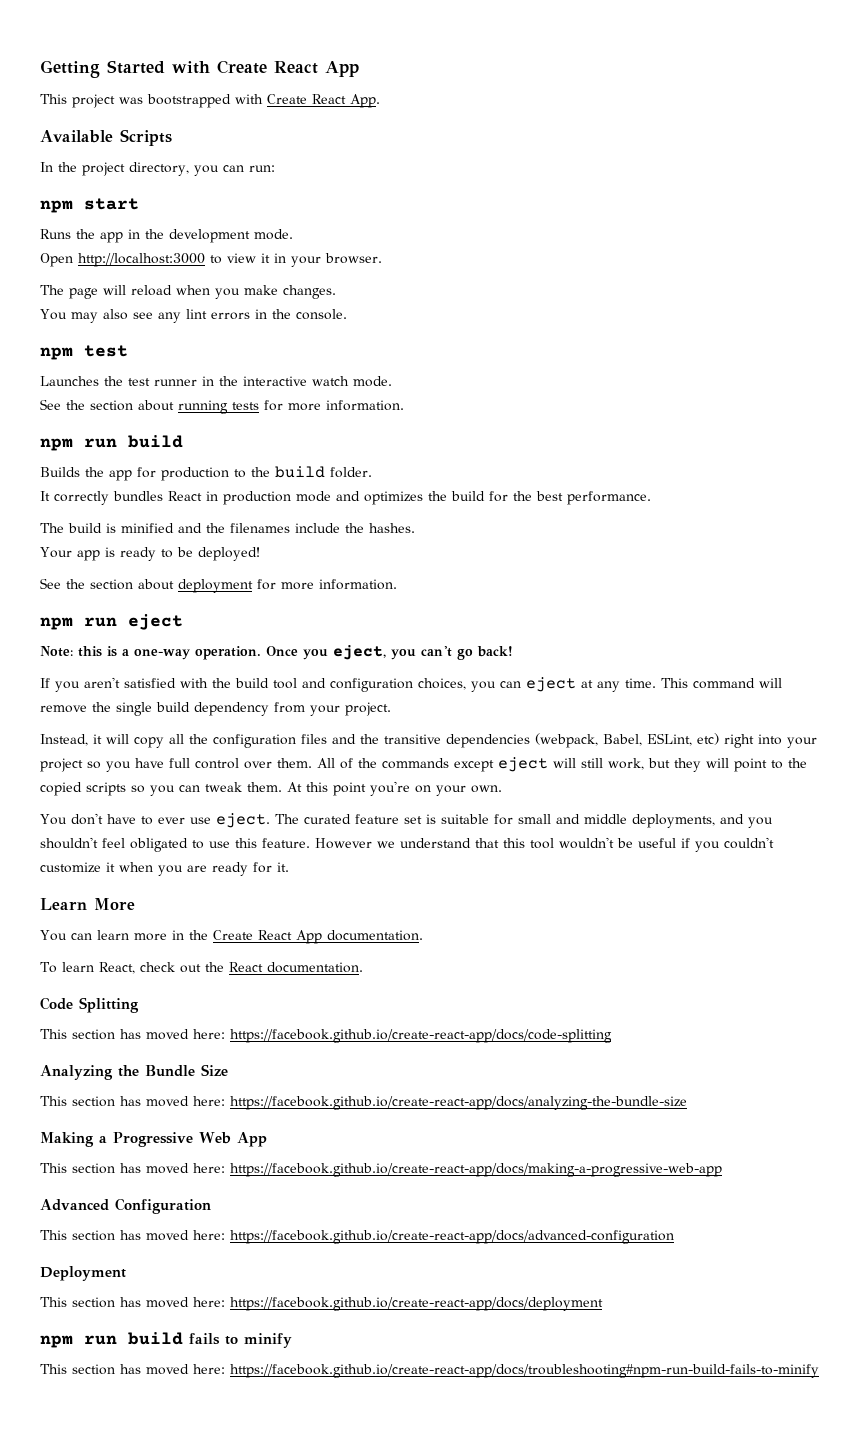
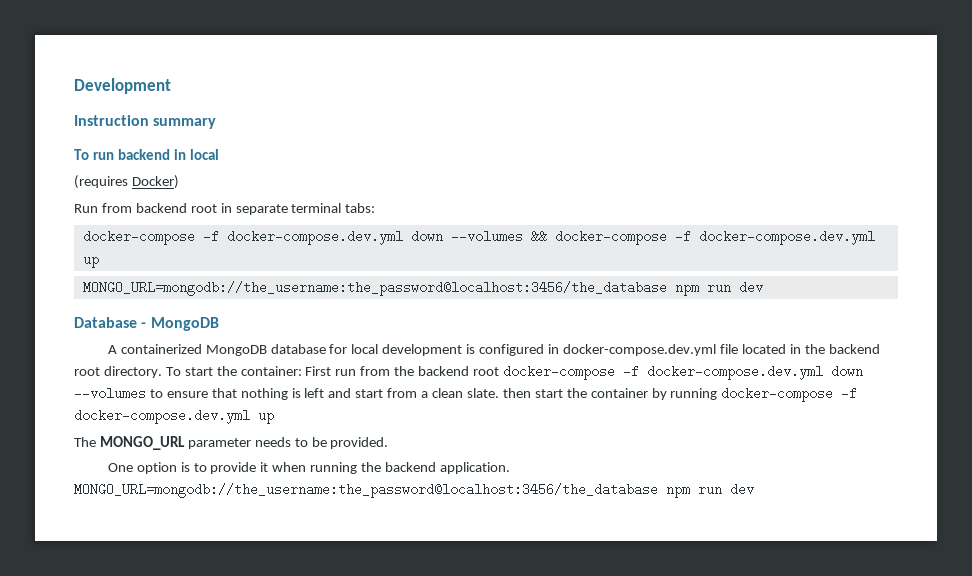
- Getting Started with Create React App
- This project was bootstrapped with Create React App.
- Available Scripts
- In the project directory, you can run:
- npm start
- Runs the app in the development mode.
- Open http://localhost:3000 to view it in your browser.
- The page will reload when you make changes.
- You may also see any lint errors in the console.
- npm test
- Launches the test runner in the interactive watch mode.
- See the section about running tests for more information.
- npm run build
- Builds the app for production to the build folder.
- It correctly bundles React in production mode and optimizes the build for the best performance.
- The build is minified and the filenames include the hashes.
- Your app is ready to be deployed!
- See the section about deployment for more information.
- npm run eject
- Note: this is a one-way operation. Once you eject, you can't go back!
- If you aren't satisfied with the build tool and configuration choices, you can eject at any time. This command will remove the single build dependency from your project.
- Instead, it will copy all the configuration files and the transitive dependencies (webpack, Babel, ESLint, etc) right into your project so you have full control over them. All of the commands except eject will still work, but they will point to the copied scripts so you can tweak them. At this point you're on your own.
- You don't have to ever use eject. The curated feature set is suitable for small and middle deployments, and you shouldn't feel obligated to use this feature. However we understand that this tool wouldn't be useful if you couldn't customize it when you are ready for it.
- Learn More
- You can learn more in the Create React App documentation.
- To learn React, check out the React documentation.
- Code Splitting
- This section has moved here: https://facebook.github.io/create-react-app/docs/code-splitting
- Analyzing the Bundle Size
- This section has moved here: https://facebook.github.io/create-react-app/docs/analyzing-the-bundle-size
- Making a Progressive Web App
- This section has moved here: https://facebook.github.io/create-react-app/docs/making-a-progressive-web-app
- Advanced Configuration
- This section has moved here: https://facebook.github.io/create-react-app/docs/advanced-configuration
- Deployment
- This section has moved here: https://facebook.github.io/create-react-app/docs/deployment
- npm run build fails to minify
- This section has moved here: https://facebook.github.io/create-react-app/docs/troubleshooting#npm-run-build-fails-to-minify
+ Development
+ Instruction summary
+ To run backend in local
+ (requires Docker)
+ Run from backend root in separate terminal tabs:
+ docker-compose -f docker-compose.dev.yml down --volumes && docker-compose -f docker-compose.dev.yml up
+ MONGO_URL=mongodb://the_username:the_password@localhost:3456/the_database npm run dev
+ Database - MongoDB
+ A containerized MongoDB database for local development is configured in docker-compose.dev.yml file located in the backend root directory. To start the container: First run from the backend root docker-compose -f docker-compose.dev.yml down --volumes to ensure that nothing is left and start from a clean slate. then start the container by running docker-compose -f docker-compose.dev.yml up
+ The MONGO_URL parameter needs to be provided.
+ One option is to provide it when running the backend application. MONGO_URL=mongodb://the_username:the_password@localhost:3456/the_database npm run dev

